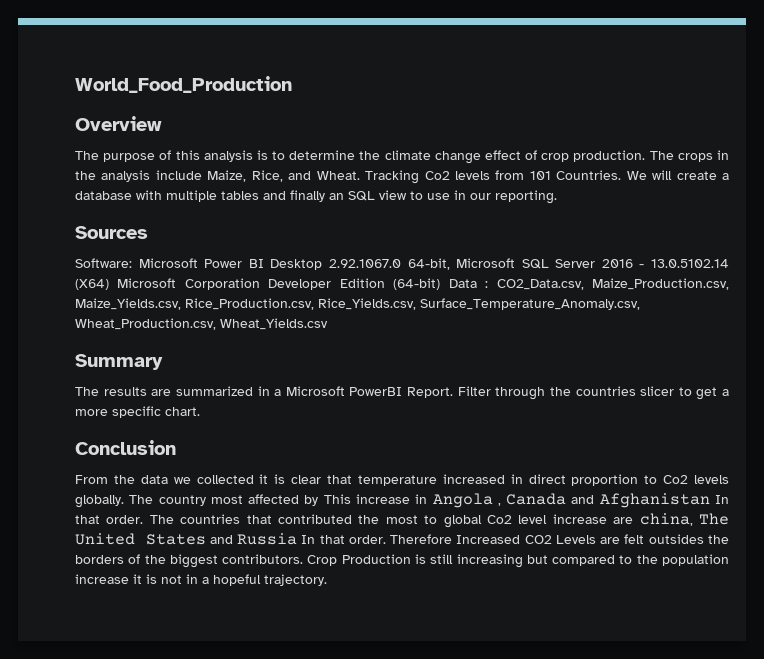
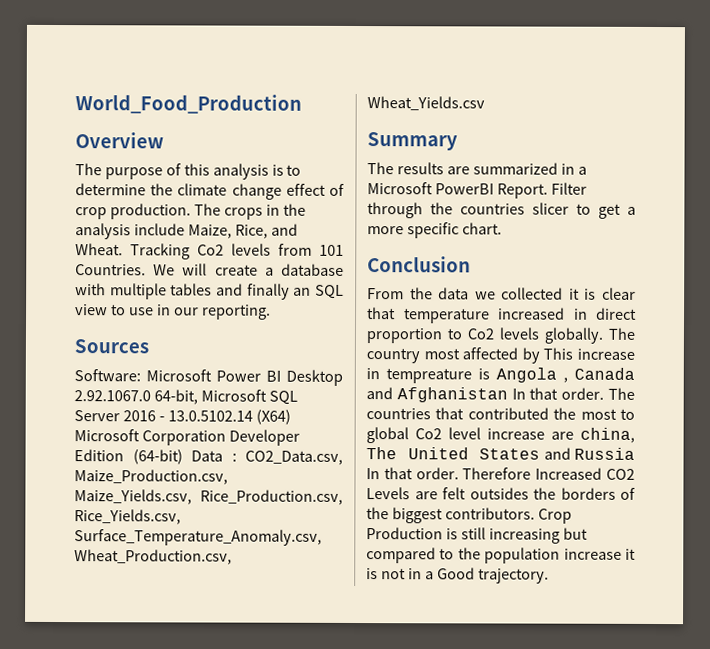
- The country most affected by This increase in Angola , Canada and Afghanistan In that order.
+ The country most affected by This increase in tempreature is Angola , Canada and Afghanistan In that order.
- Crop Production is still increasing but compared to the population increase it is not in a hopeful trajectory.
+ Crop Production is still increasing but compared to the population increase it is not in a Good trajectory.

